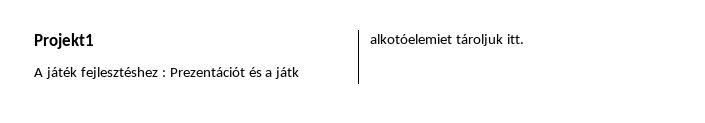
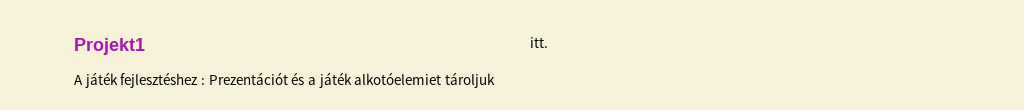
- A játék fejlesztéshez : Prezentációt és a játk alkotóelemiet tároljuk itt.
+ A játék fejlesztéshez : Prezentációt és a játék alkotóelemiet tároljuk itt.

